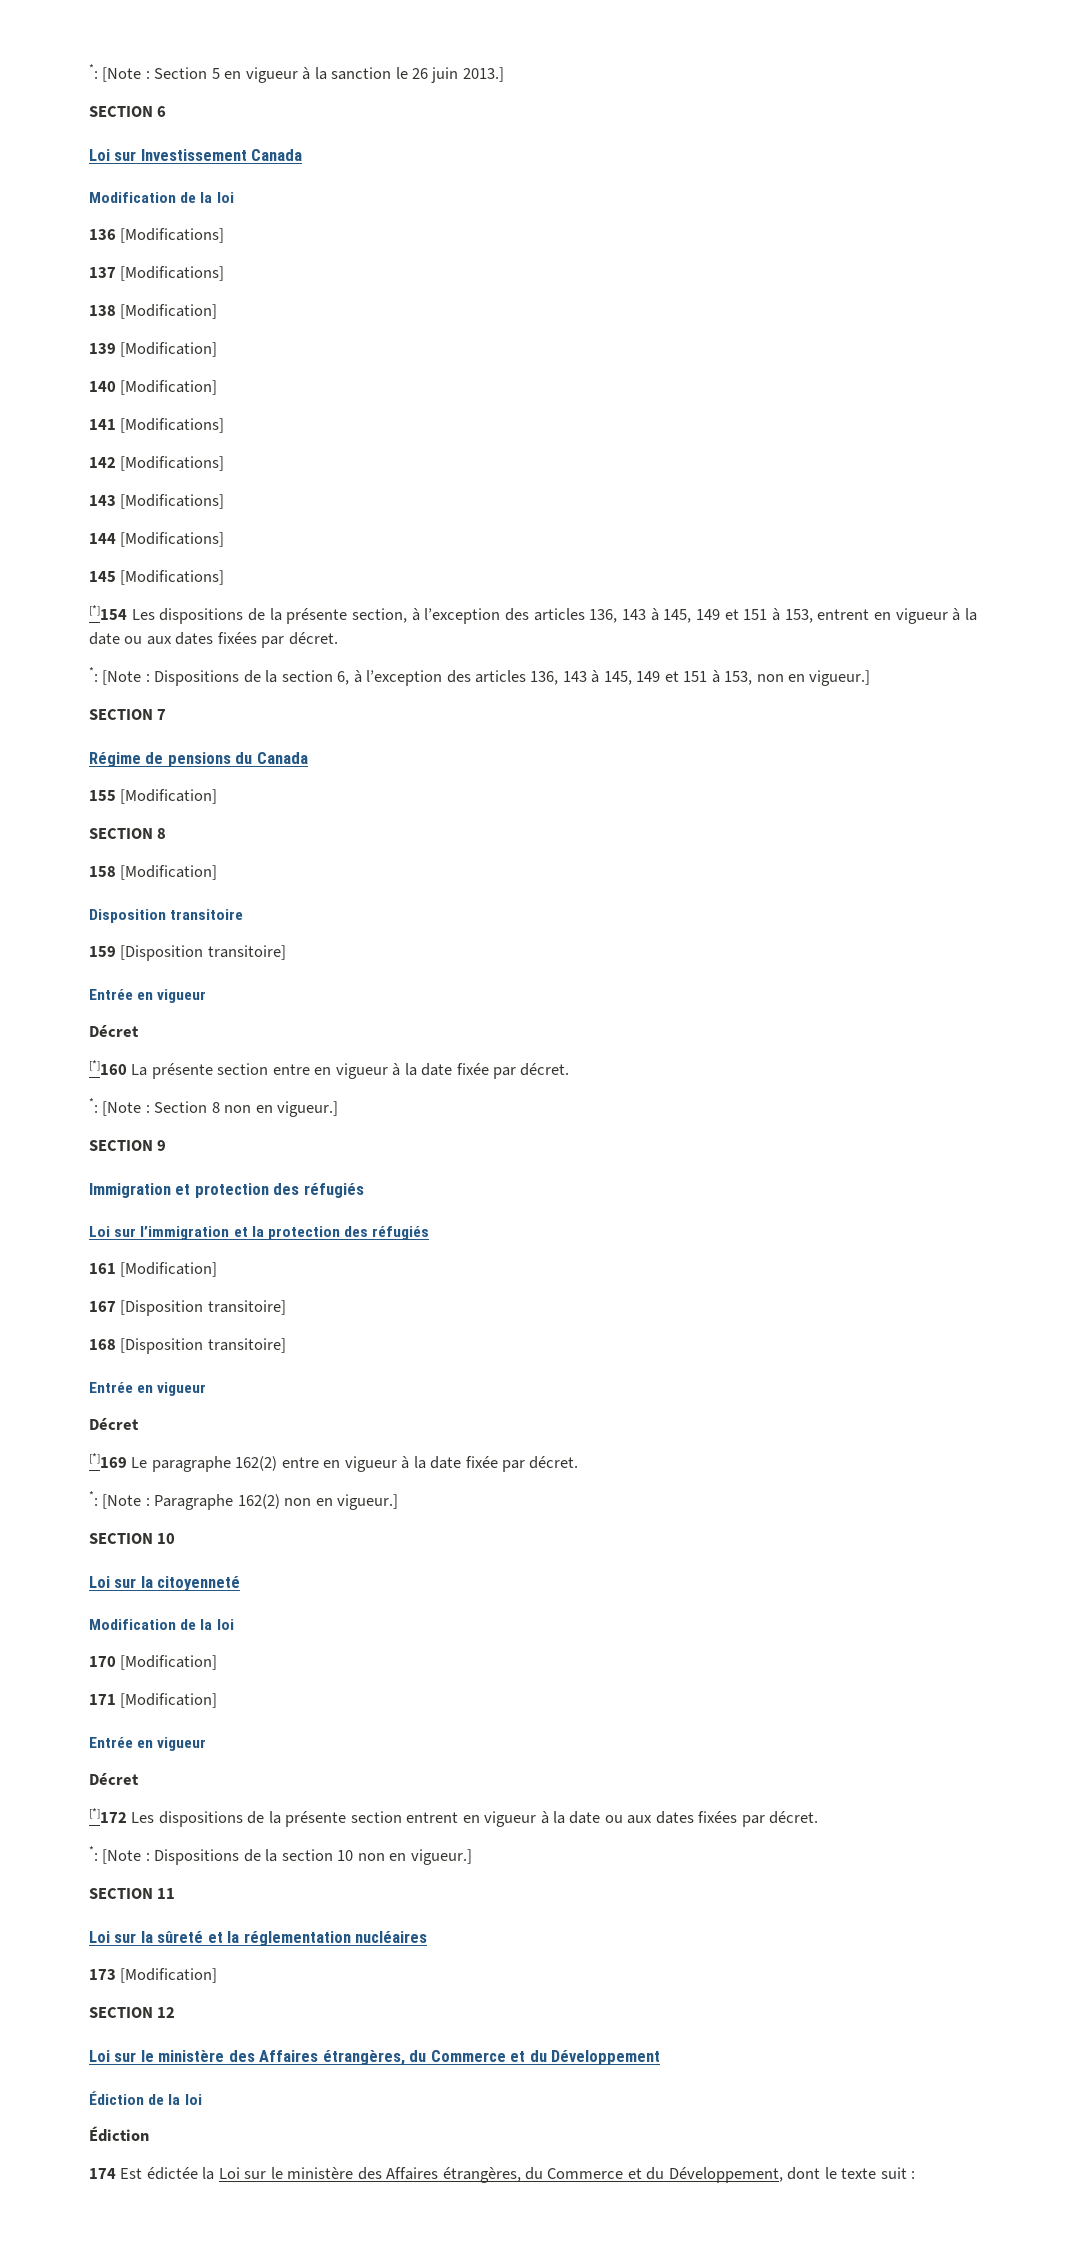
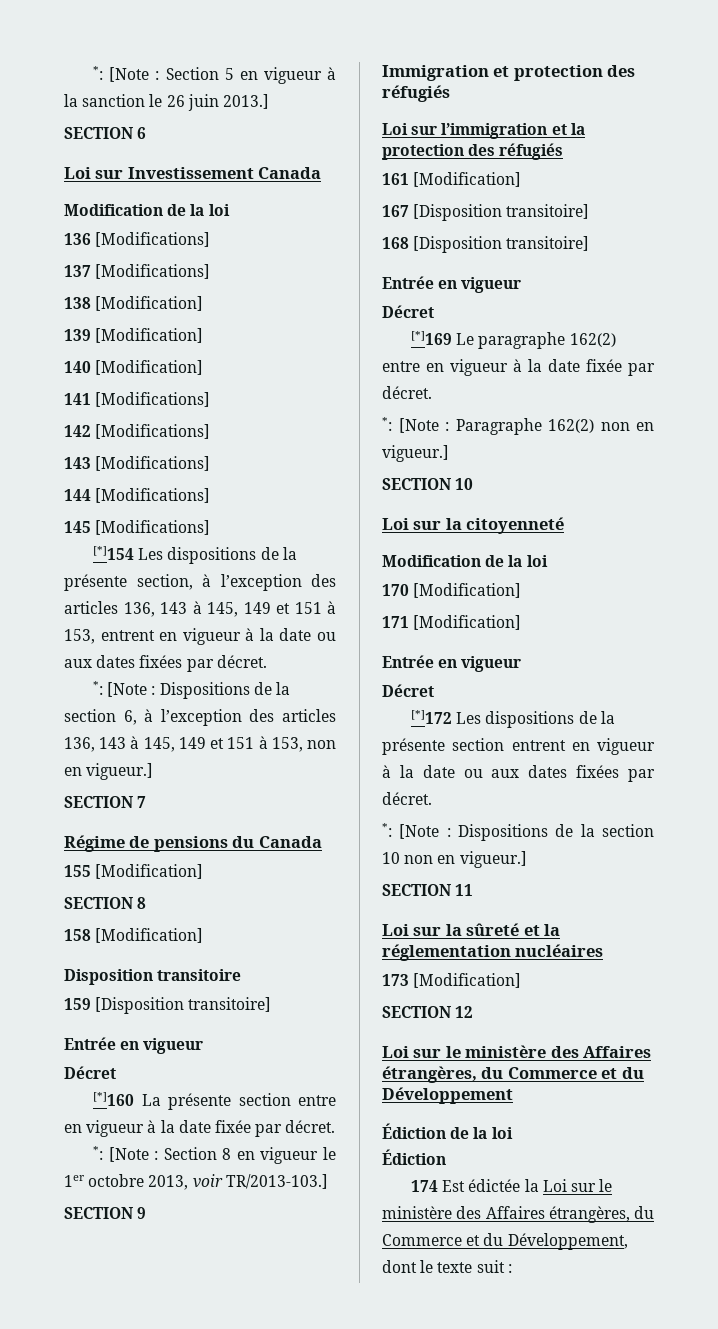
- *: [Note : Section 8 non en vigueur.]
+ *: [Note : Section 8 en vigueur le 1er octobre 2013, voir TR/2013-103.]

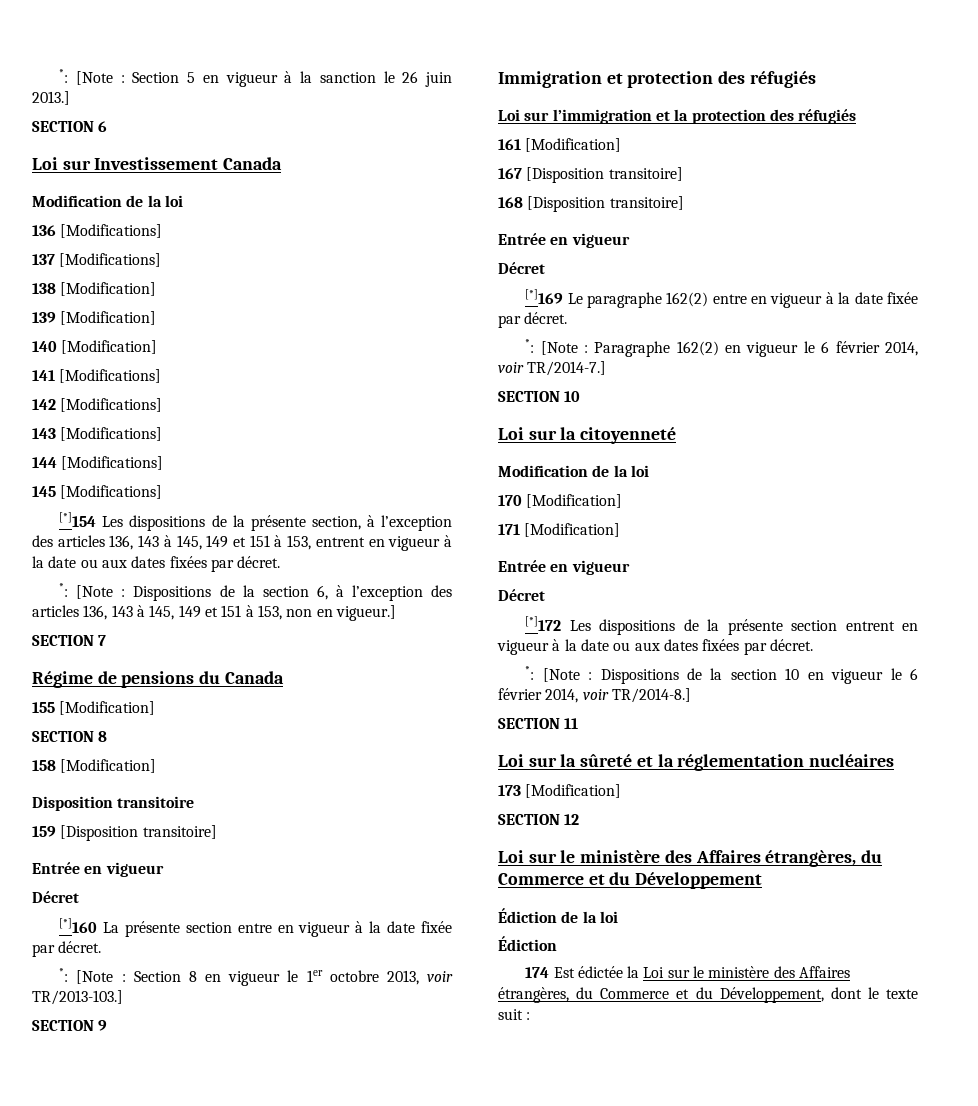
- *: [Note : Paragraphe 162(2) non en vigueur.]
+ *: [Note : Paragraphe 162(2) en vigueur le 6 février 2014, voir TR/2014-7.]
- *: [Note : Dispositions de la section 10 non en vigueur.]
+ *: [Note : Dispositions de la section 10 en vigueur le 6 février 2014, voir TR/2014-8.]

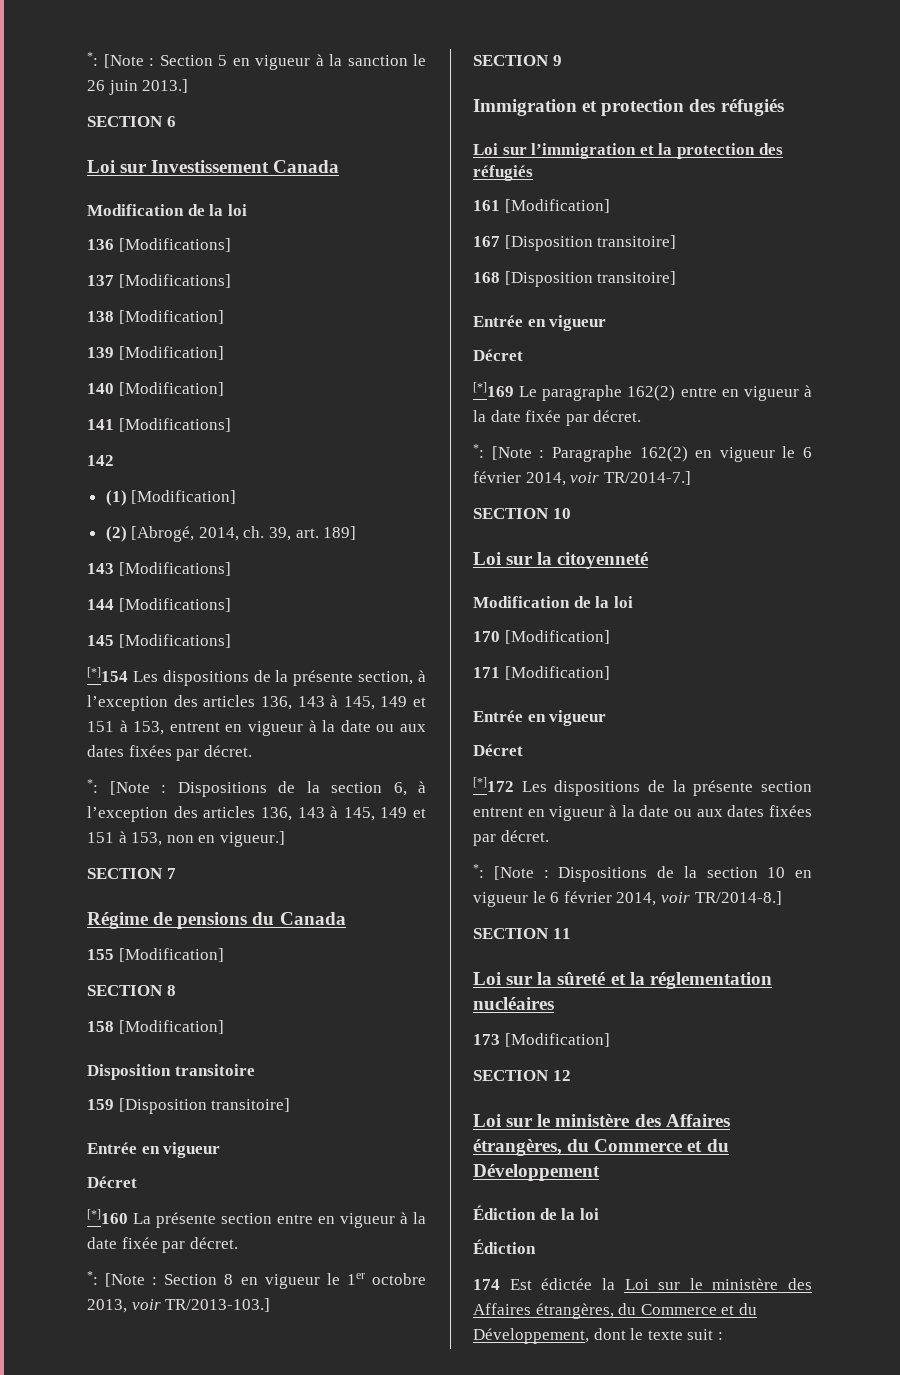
- 142 [Modifications]
+ 142
+ (1) [Modification]
+ (2) [Abrogé, 2014, ch. 39, art. 189]

